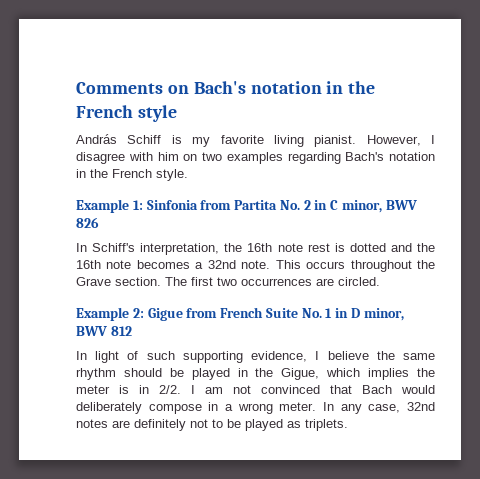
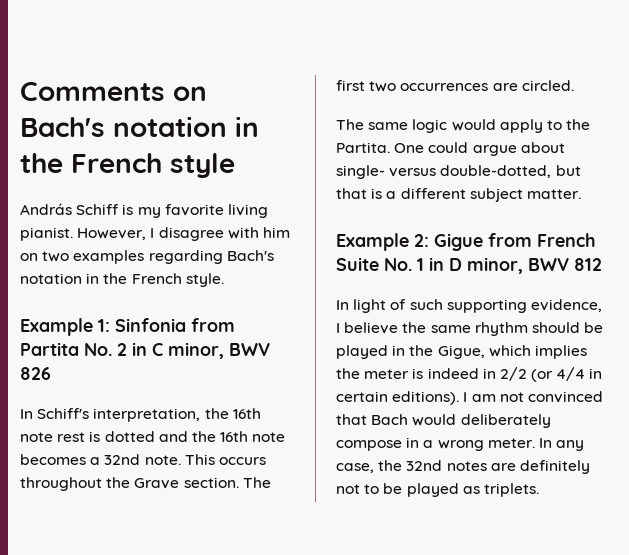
+ The same logic would apply to the Partita. One could argue about single- versus double-dotted, but that is a different subject matter.
- In light of such supporting evidence, I believe the same rhythm should be played in the Gigue, which implies the meter is in 2/2.
+ In light of such supporting evidence, I believe the same rhythm should be played in the Gigue, which implies the meter is indeed in 2/2 (or 4/4 in certain editions).
- In any case, 32nd notes are definitely not to be played as triplets.
+ In any case, the 32nd notes are definitely not to be played as triplets.

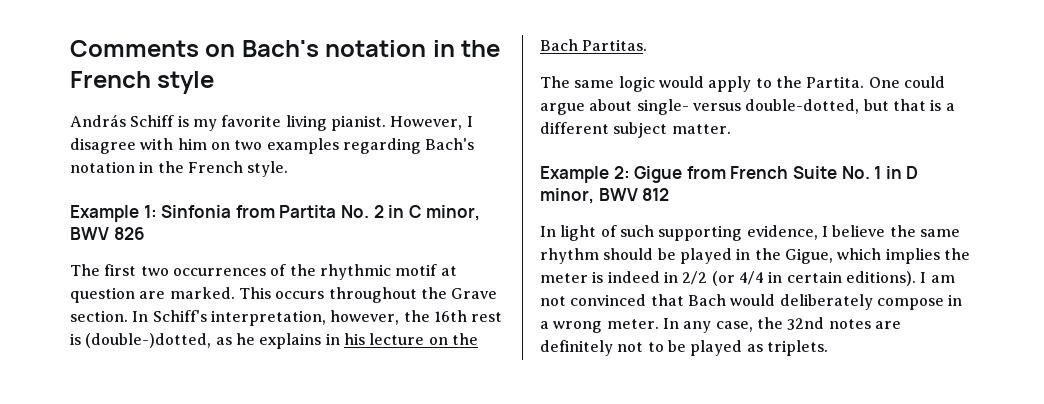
- In Schiff's interpretation, the 16th note rest is dotted and the 16th note becomes a 32nd note.
+ The first two occurrences of the rhythmic motif at question are marked.
- The first two occurrences are circled.
+ In Schiff's interpretation, however, the 16th rest is (double-)dotted, as he explains in his lecture on the Bach Partitas.

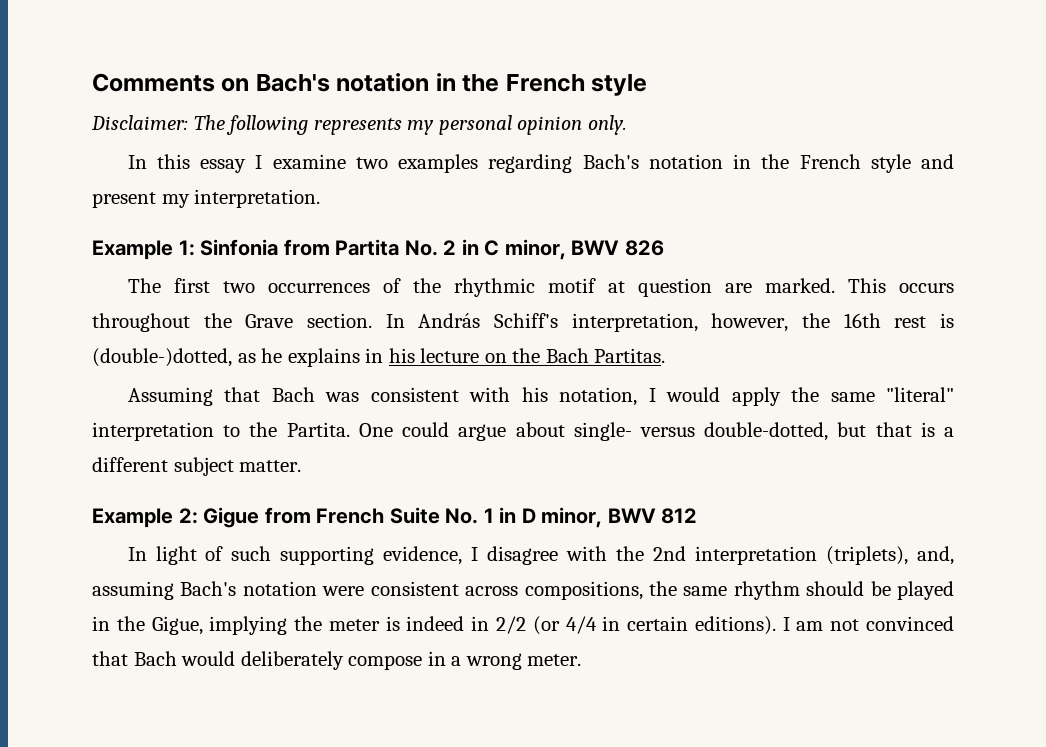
- András Schiff is my favorite living pianist. However, I disagree with him on two examples regarding Bach's notation in the French style.
+ Disclaimer: The following represents my personal opinion only.
+ In this essay I examine two examples regarding Bach's notation in the French style and present my interpretation.
- In Schiff's interpretation, however, the 16th rest is (double-)dotted, as he explains in his lecture on the Bach Partitas.
+ In András Schiff's interpretation, however, the 16th rest is (double-)dotted, as he explains in his lecture on the Bach Partitas.
- The same logic would apply to the Partita.
+ Assuming that Bach was consistent with his notation, I would apply the same "literal" interpretation to the Partita.
- In light of such supporting evidence, I believe the same rhythm should be played in the Gigue, which implies the meter is indeed in 2/2 (or 4/4 in certain editions).
+ In light of such supporting evidence, I disagree with the 2nd interpretation (triplets), and, assuming Bach's notation were consistent across compositions, the same rhythm should be played in the Gigue, implying the meter is indeed in 2/2 (or 4/4 in certain editions).
- In any case, the 32nd notes are definitely not to be played as triplets.

